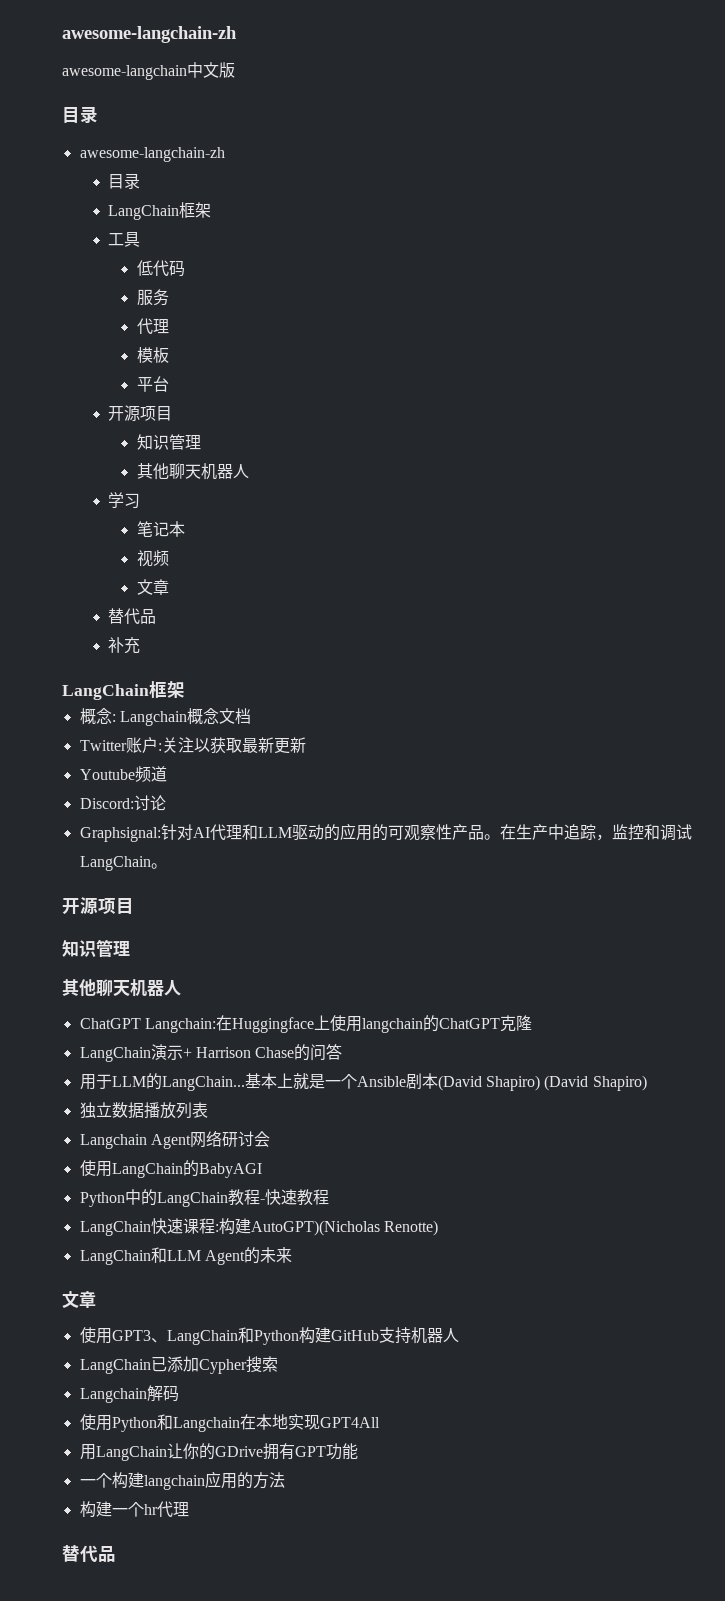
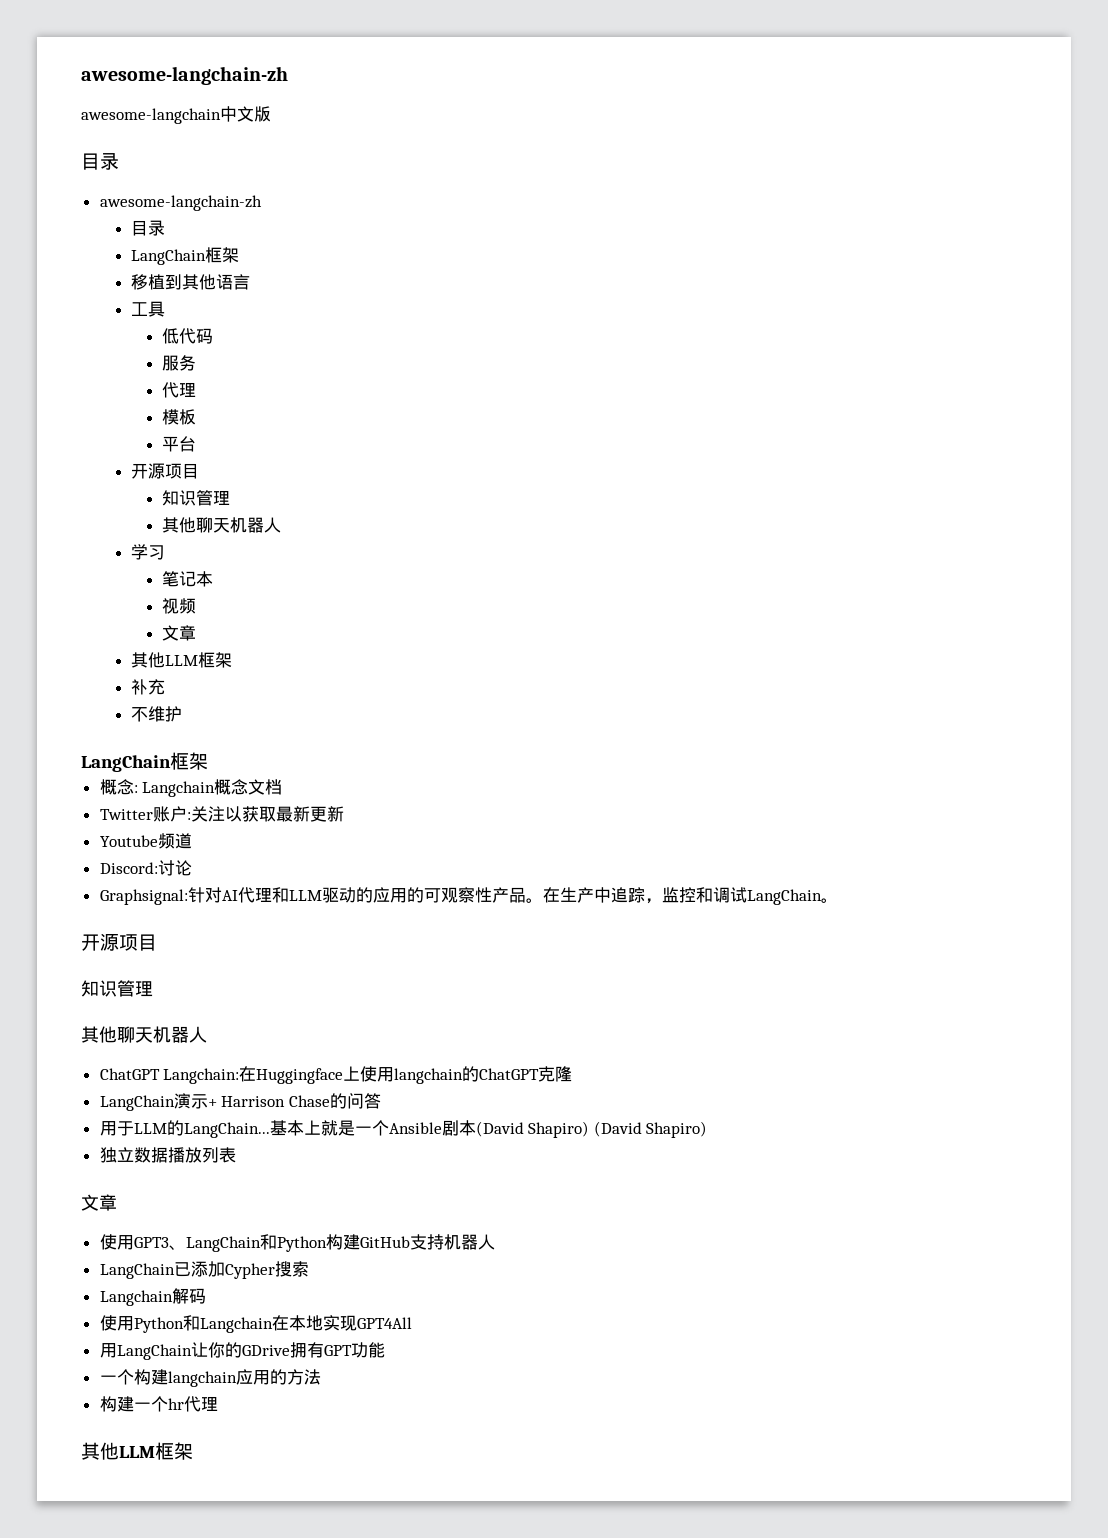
+ 移植到其他语言
  视频
  文章
- 替代品
+ 其他LLM框架
+ 不维护
- Langchain Agent网络研讨会
- 使用LangChain的BabyAGI
- Python中的LangChain教程-快速教程
- LangChain快速课程:构建AutoGPT)(Nicholas Renotte)
- LangChain和LLM Agent的未来
  构建一个hr代理
- 替代品
+ 其他LLM框架

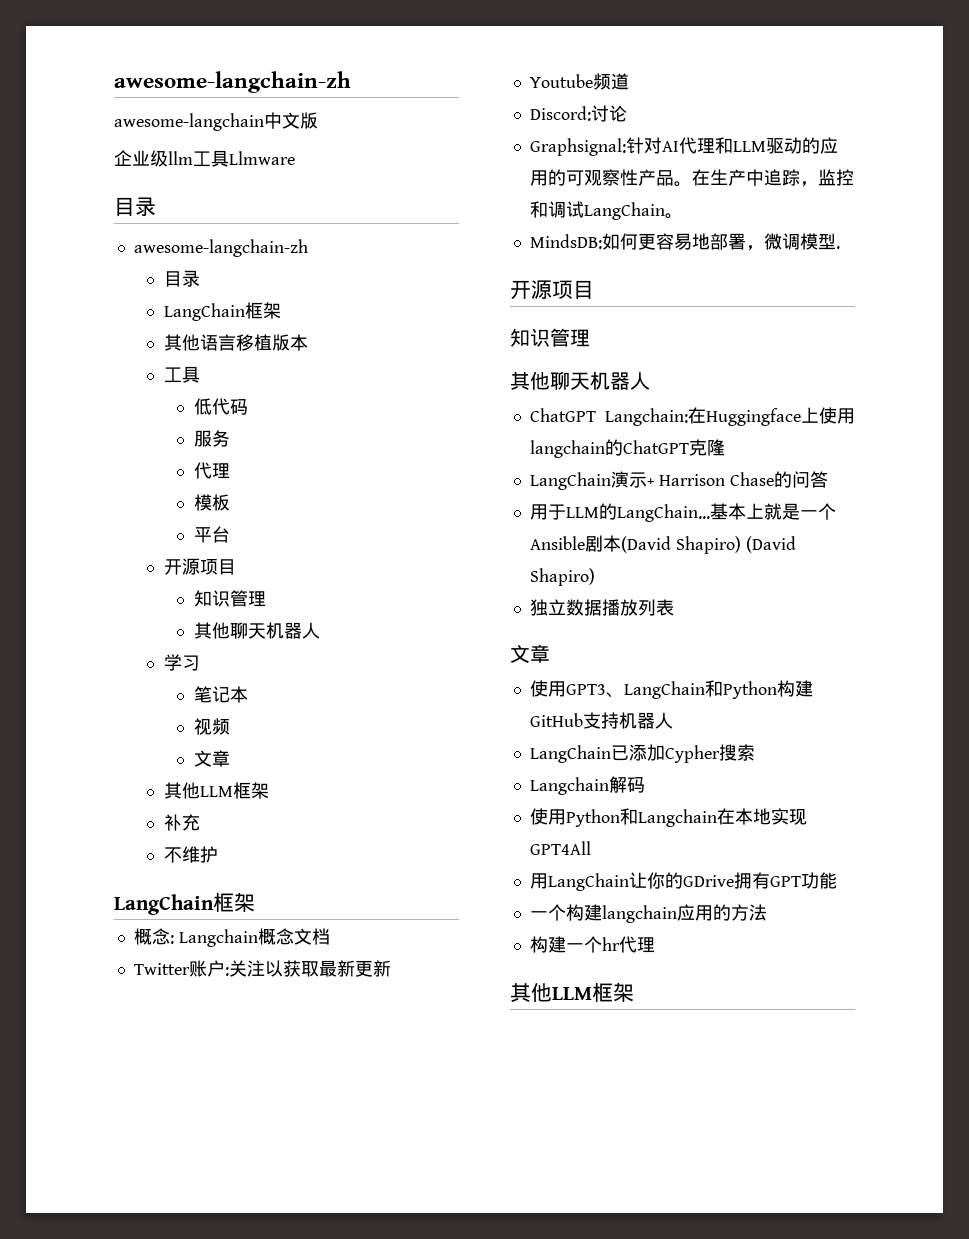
+ 企业级llm工具Llmware
- 移植到其他语言
+ 其他语言移植版本
+ MindsDB:如何更容易地部署，微调模型.

